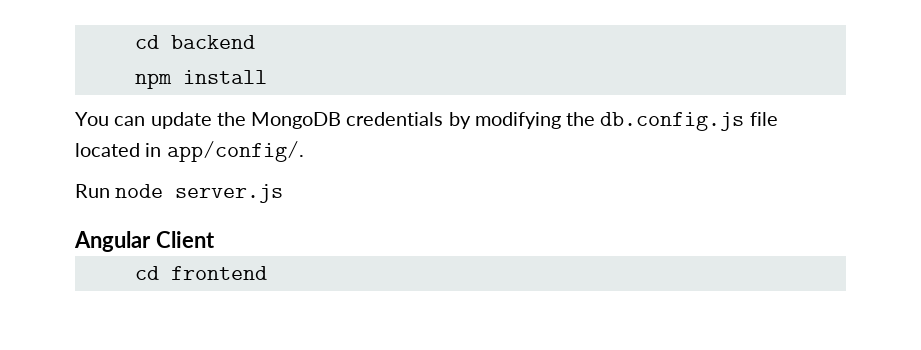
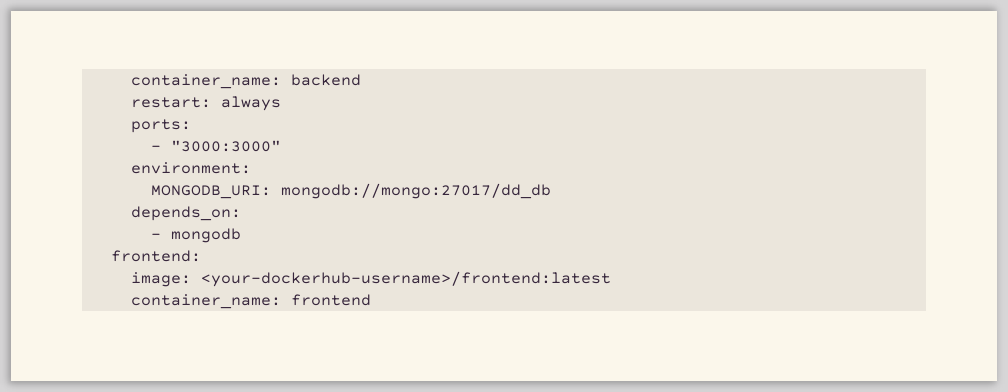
- cd backend
+ container_name: backend
- npm install
- You can update the MongoDB credentials by modifying the db.config.js file located in app/config/.
- Run node server.js
- Angular Client
- cd frontend
+ restart: always
+ ports:
+ - "3000:3000"
+ environment:
+ MONGODB_URI: mongodb://mongo:27017/dd_db
+ depends_on:
+ - mongodb
+ frontend:
+ image: <your-dockerhub-username>/frontend:latest
+ container_name: frontend

